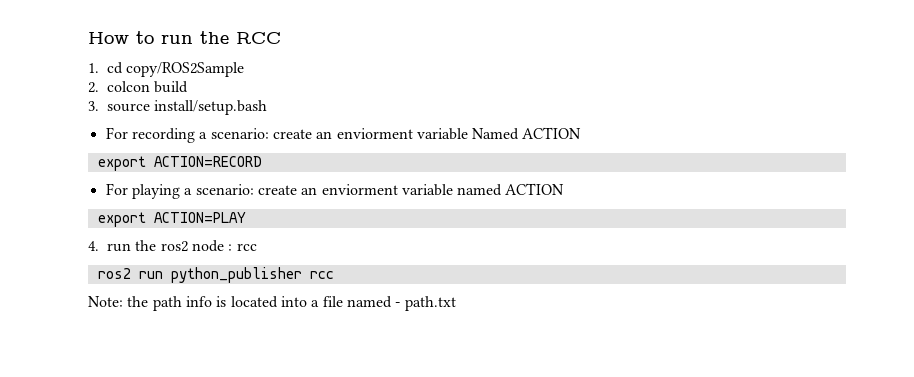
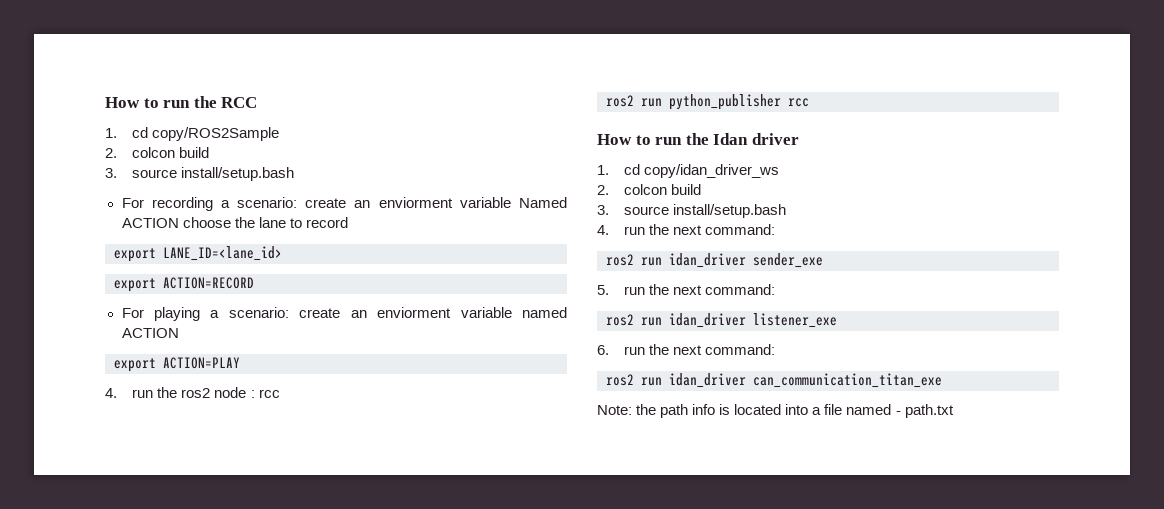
- For recording a scenario: create an enviorment variable Named ACTION
+ For recording a scenario: create an enviorment variable Named ACTION choose the lane to record
+ export LANE_ID=<lane_id>
+ How to run the Idan driver
+ 1. cd copy/idan_driver_ws
+ 2. colcon build
+ 3. source install/setup.bash
+ 4. run the next command:
+ ros2 run idan_driver sender_exe
+ 5. run the next command:
+ ros2 run idan_driver listener_exe
+ 6. run the next command:
+ ros2 run idan_driver can_communication_titan_exe

